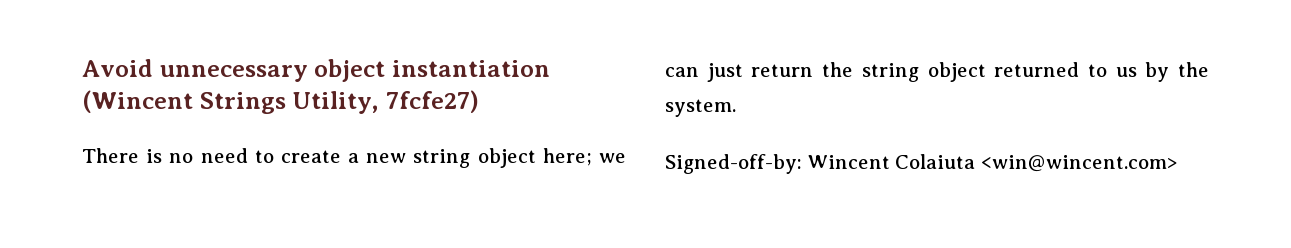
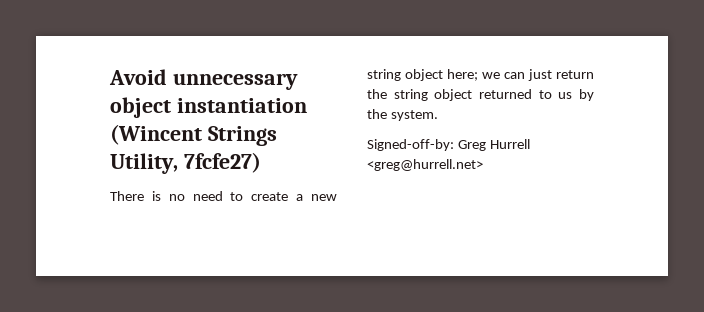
- Signed-off-by: Wincent Colaiuta <win@wincent.com>
+ Signed-off-by: Greg Hurrell <greg@hurrell.net>

